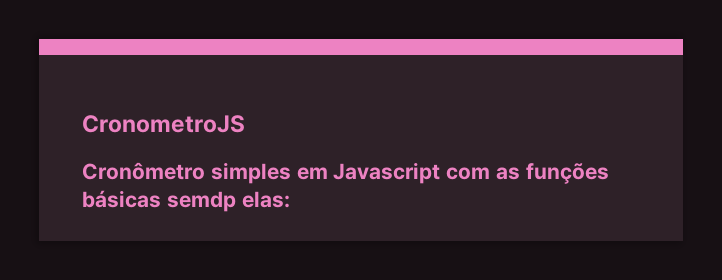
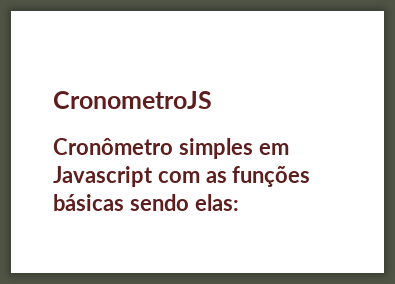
- Cronômetro simples em Javascript com as funções básicas semdp elas:
+ Cronômetro simples em Javascript com as funções básicas sendo elas:

